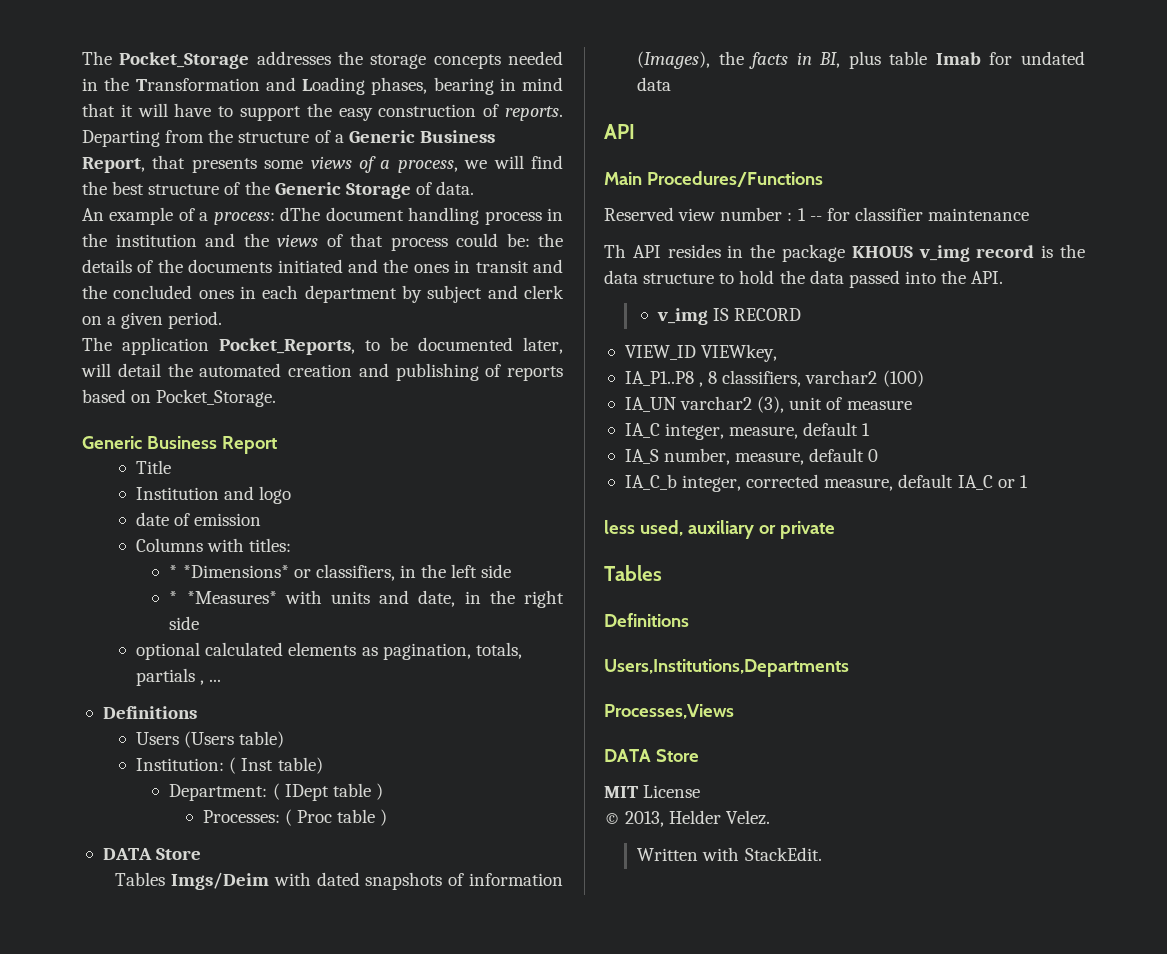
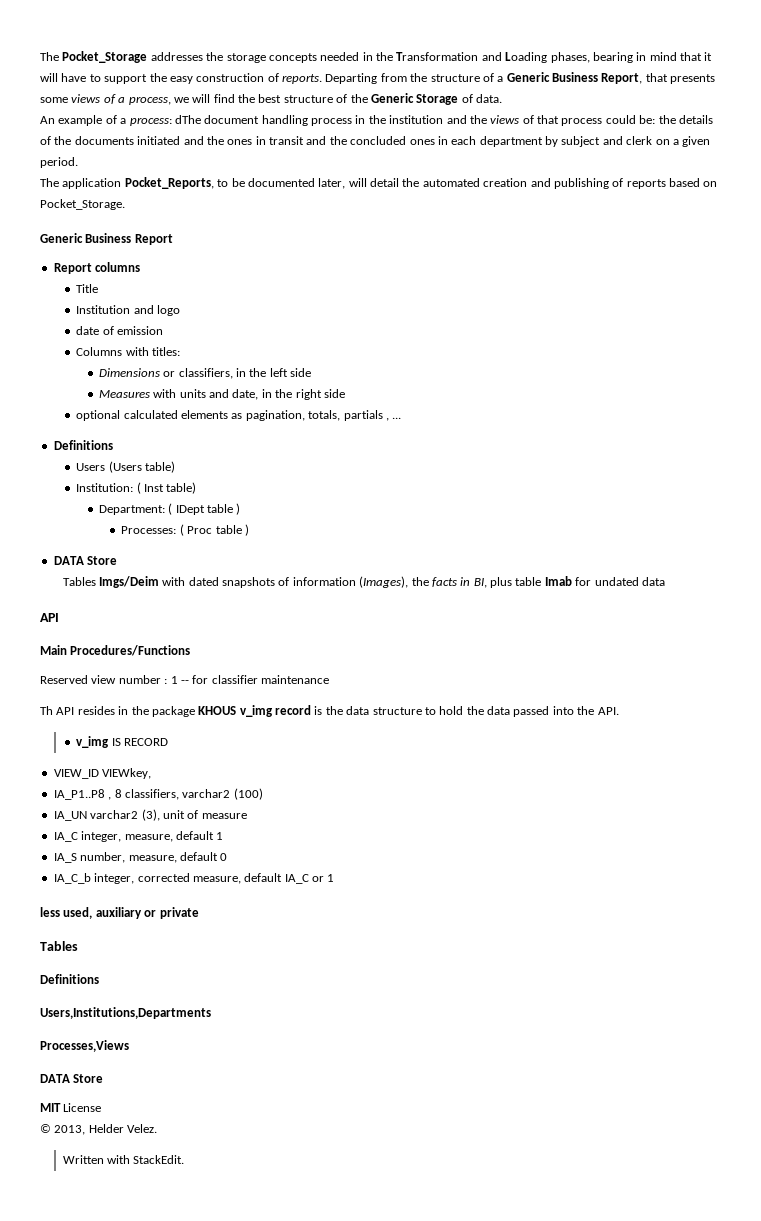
+ Report columns
- * *Dimensions* or classifiers, in the left side
+ Dimensions or classifiers, in the left side
- * *Measures* with units and date, in the right side
+ Measures with units and date, in the right side

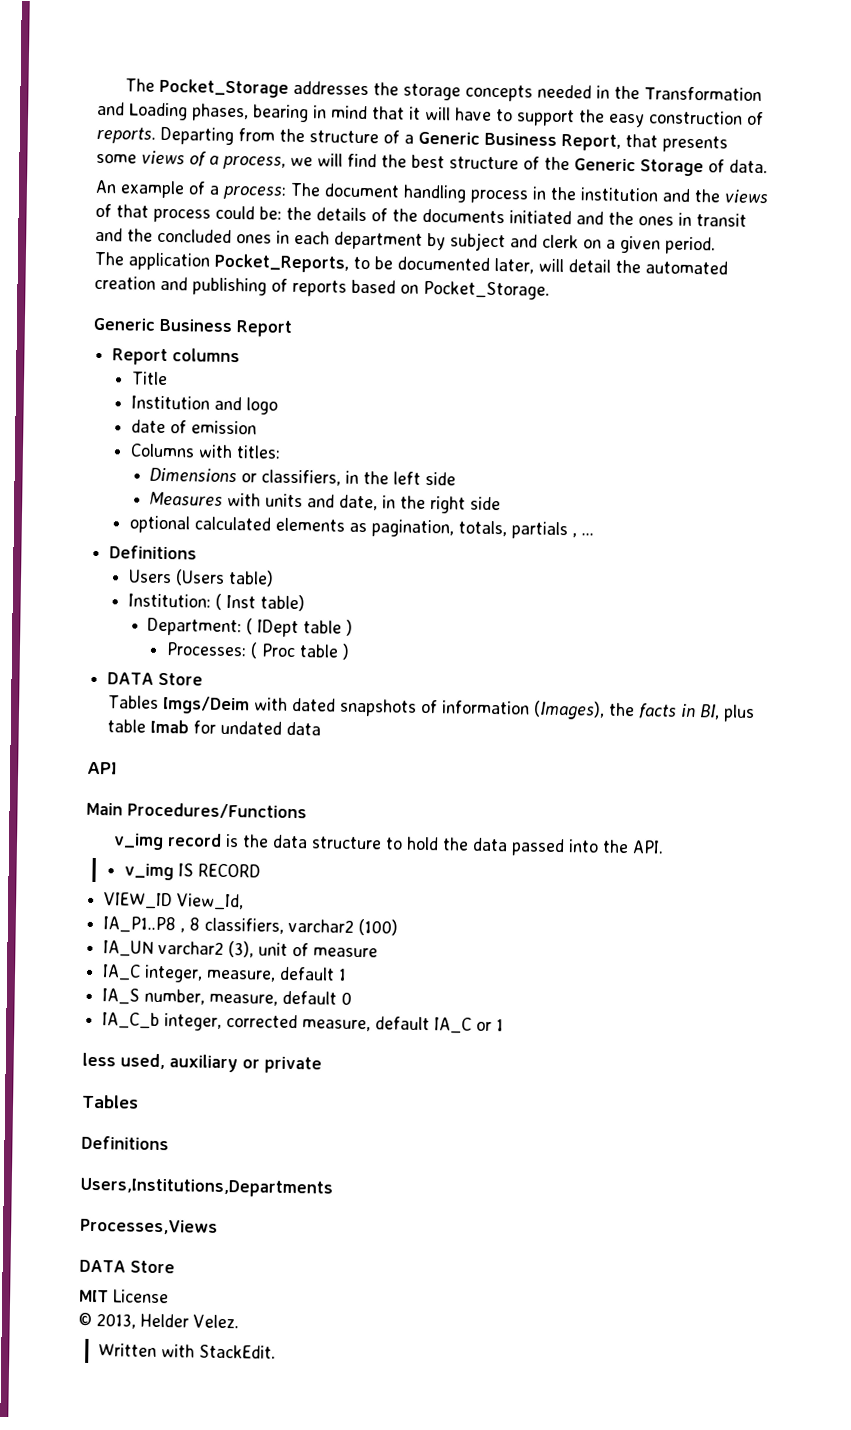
- An example of a process: dThe document handling process in the institution and the views of that process could be: the details of the documents initiated and the ones in transit and the concluded ones in each department by subject and clerk on a given period.
+ An example of a process: The document handling process in the institution and the views of that process could be: the details of the documents initiated and the ones in transit and the concluded ones in each department by subject and clerk on a given period.
- Reserved view number : 1 -- for classifier maintenance
- Th API resides in the package KHOUS v_img record is the data structure to hold the data passed into the API.
+ v_img record is the data structure to hold the data passed into the API.
- VIEW_ID VIEWkey,
+ VIEW_ID View_Id,

